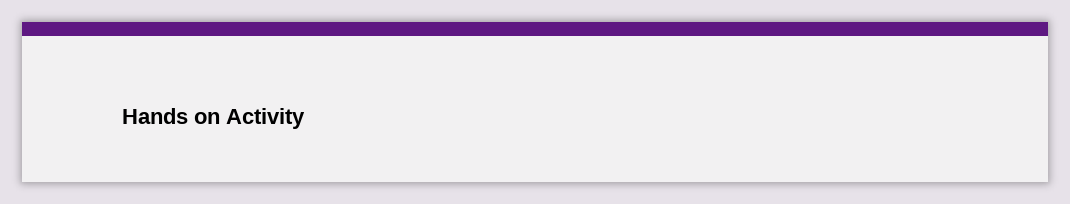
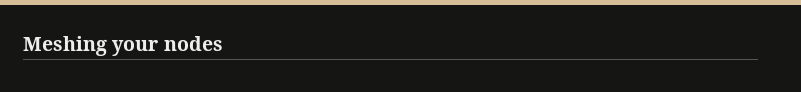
- Hands on Activity
+ Meshing your nodes

